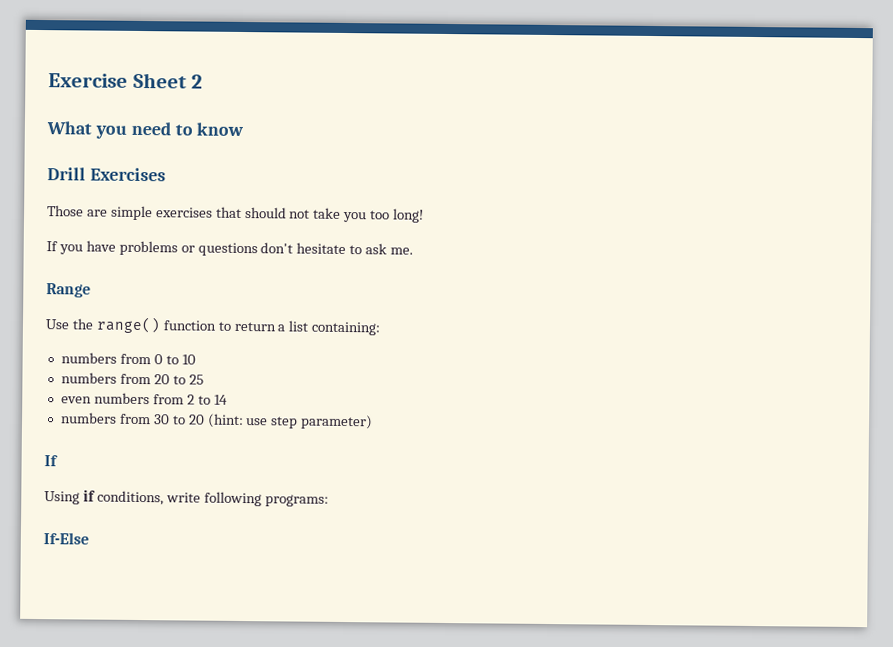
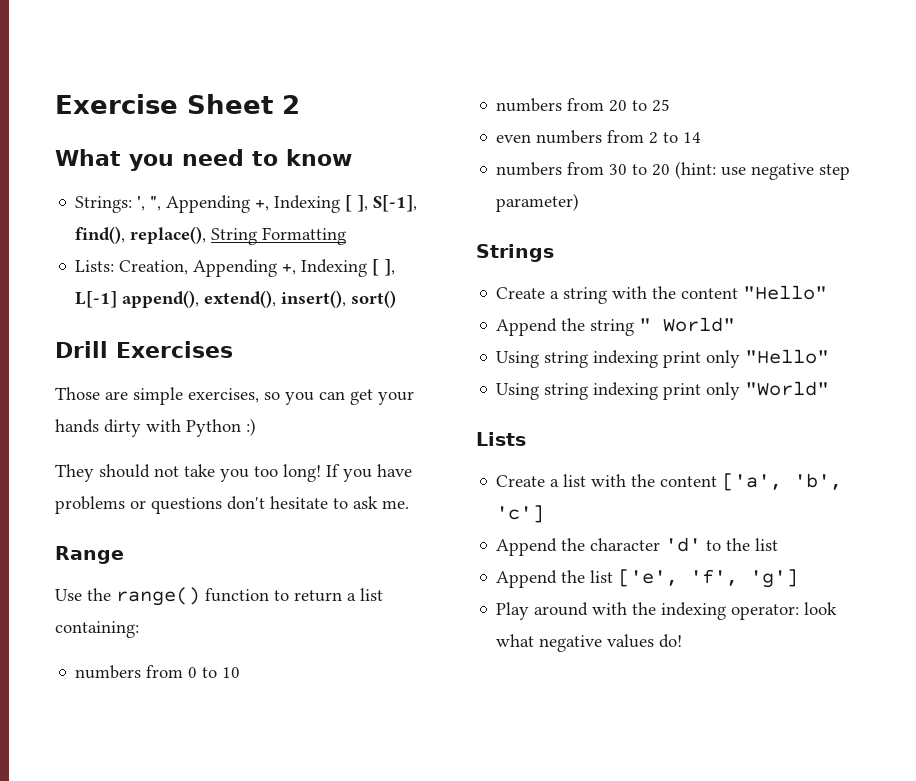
+ Strings: ', ", Appending +, Indexing [ ], S[-1], find(), replace(), String Formatting
+ Lists: Creation, Appending +, Indexing [ ], L[-1] append(), extend(), insert(), sort()
- Those are simple exercises that should not take you too long!
- If you have problems or questions don't hesitate to ask me.
+ Those are simple exercises, so you can get your hands dirty with Python :)
+ They should not take you too long! If you have problems or questions don't hesitate to ask me.
- numbers from 30 to 20 (hint: use step parameter)
- If
- Using if conditions, write following programs:
- If-Else
+ numbers from 30 to 20 (hint: use negative step parameter)
+ Strings
+ Create a string with the content "Hello"
+ Append the string " World"
+ Using string indexing print only "Hello"
+ Using string indexing print only "World"
+ Lists
+ Create a list with the content ['a', 'b', 'c']
+ Append the character 'd' to the list
+ Append the list ['e', 'f', 'g']
+ Play around with the indexing operator: look what negative values do!

